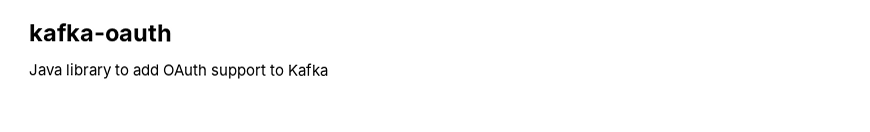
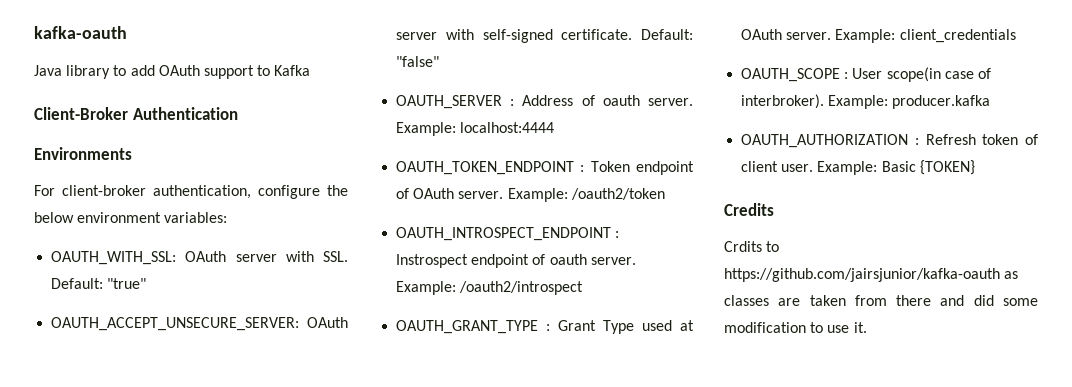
+ Client-Broker Authentication
+ Environments
+ For client-broker authentication, configure the below environment variables:
+ OAUTH_WITH_SSL: OAuth server with SSL. Default: "true"
+ OAUTH_ACCEPT_UNSECURE_SERVER: OAuth server with self-signed certificate. Default: "false"
+ OAUTH_SERVER : Address of oauth server. Example: localhost:4444
+ OAUTH_TOKEN_ENDPOINT : Token endpoint of OAuth server. Example: /oauth2/token
+ OAUTH_INTROSPECT_ENDPOINT : Instrospect endpoint of oauth server. Example: /oauth2/introspect
+ OAUTH_GRANT_TYPE : Grant Type used at OAuth server. Example: client_credentials
+ OAUTH_SCOPE : User scope(in case of interbroker). Example: producer.kafka
+ OAUTH_AUTHORIZATION : Refresh token of client user. Example: Basic {TOKEN}
+ Credits
+ Crdits to https://github.com/jairsjunior/kafka-oauth as classes are taken from there and did some modification to use it.

